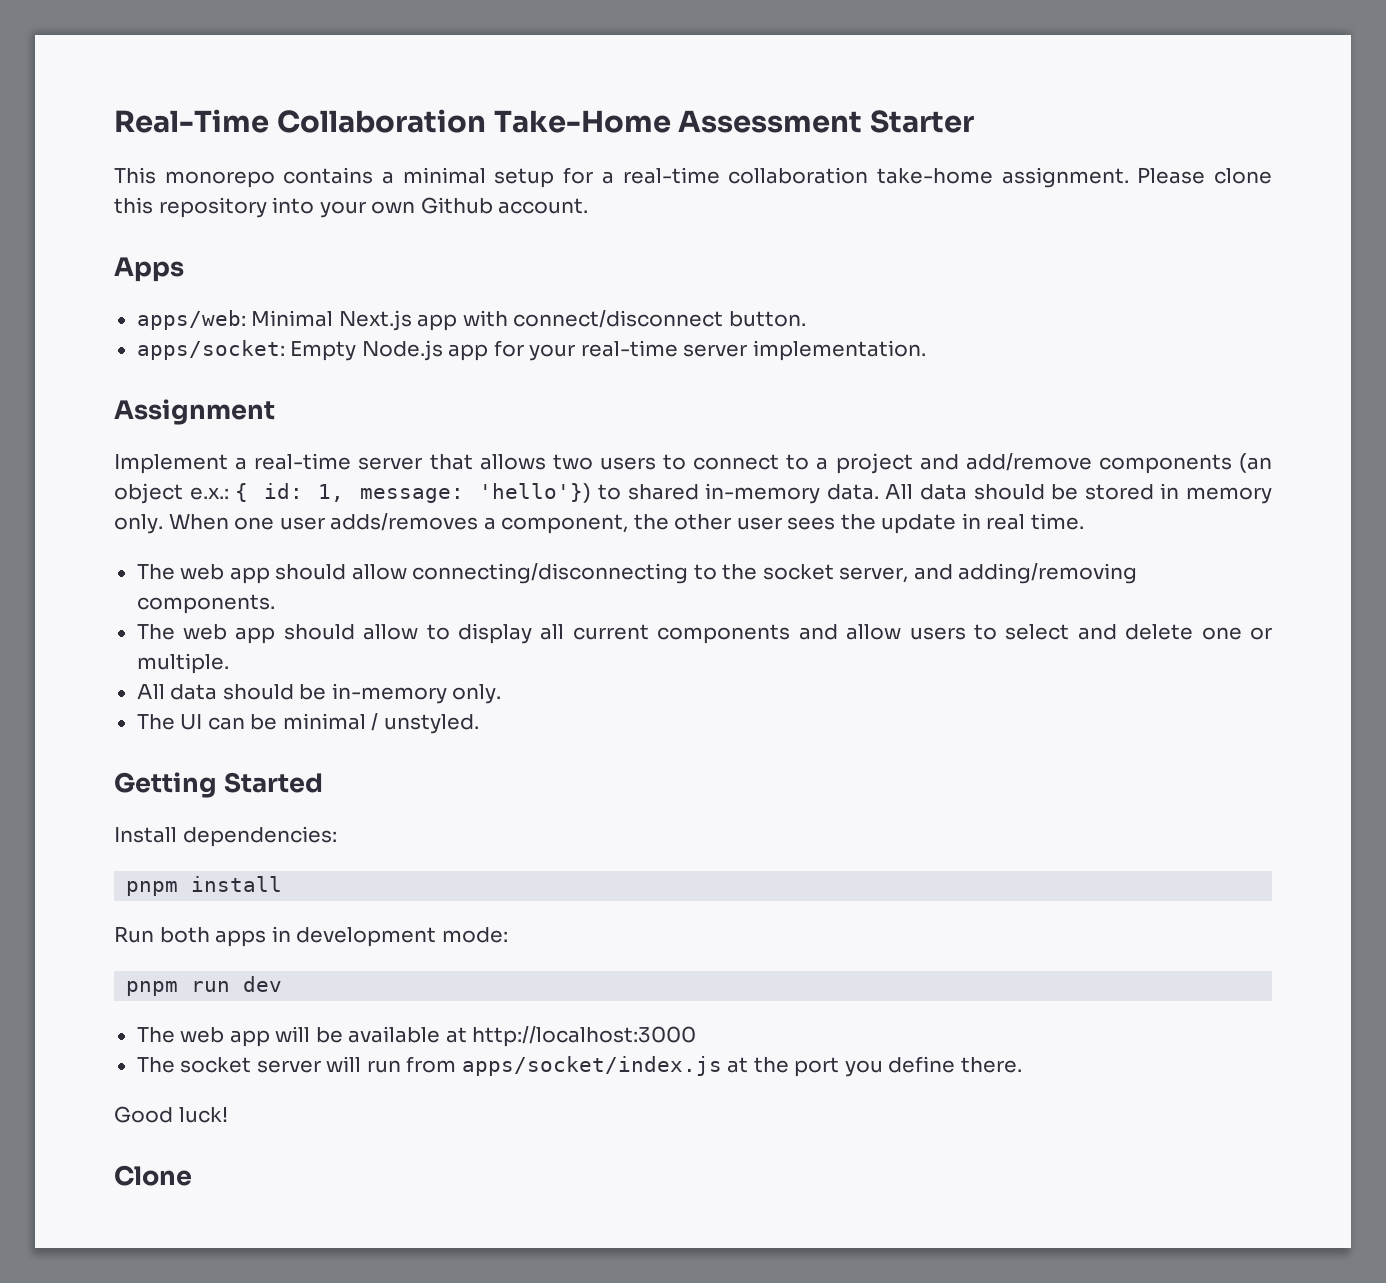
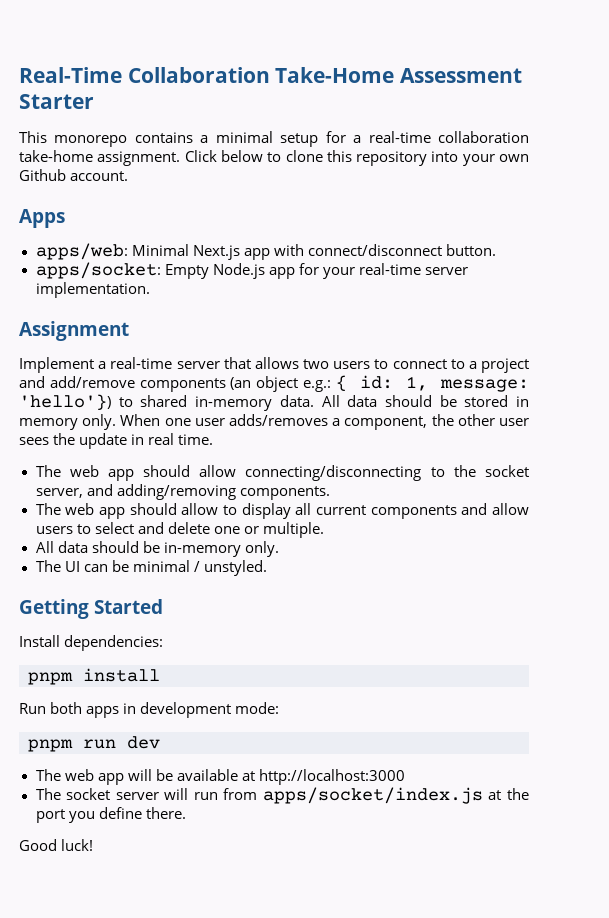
- Please clone this repository into your own Github account.
+ Click below to clone this repository into your own Github account.
- Implement a real-time server that allows two users to connect to a project and add/remove components (an object e.x.: { id: 1, message: 'hello'}) to shared in-memory data.
+ Implement a real-time server that allows two users to connect to a project and add/remove components (an object e.g.: { id: 1, message: 'hello'}) to shared in-memory data.
- Clone

